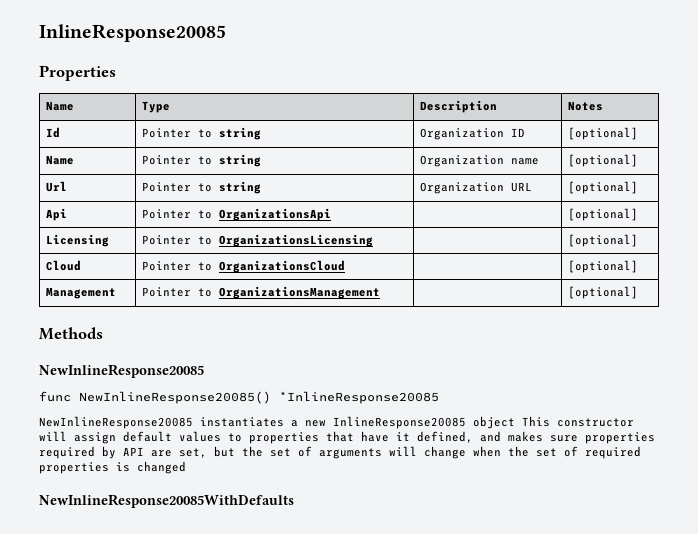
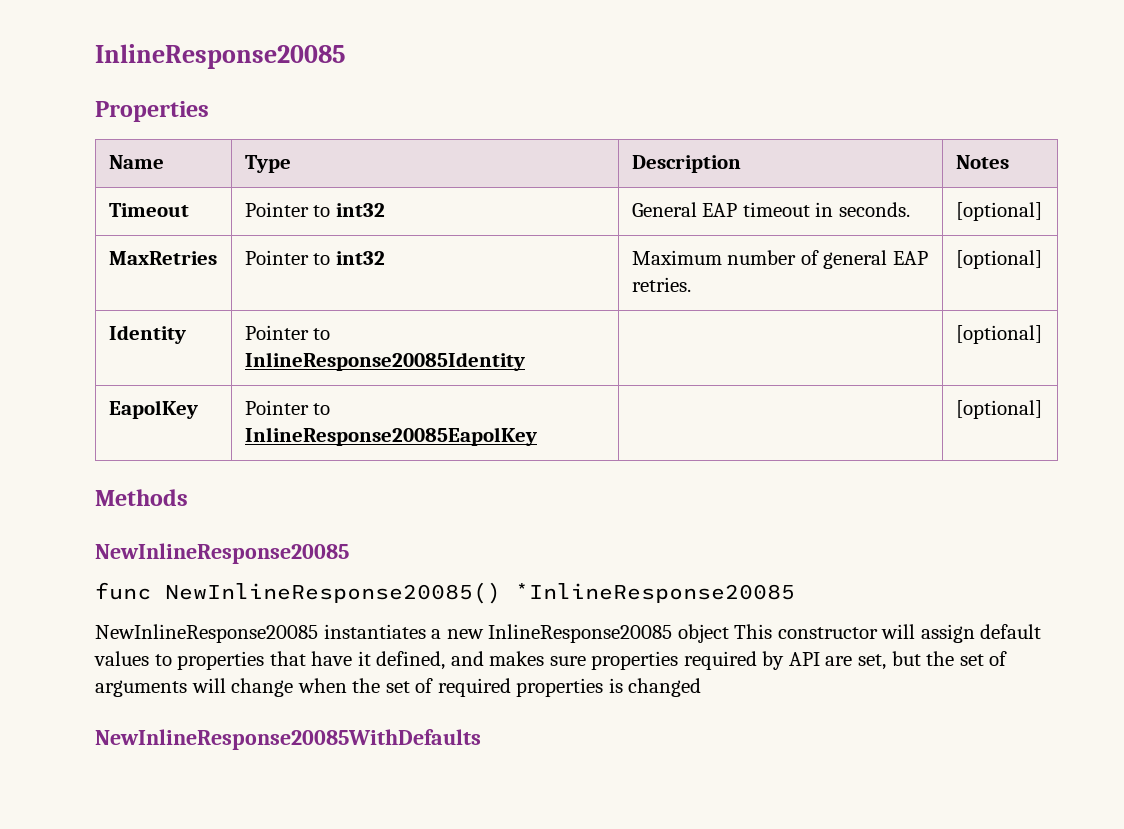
- Id | Pointer to string | Organization ID | [optional]
- Name | Pointer to string | Organization name | [optional]
- Url | Pointer to string | Organization URL | [optional]
- Api | Pointer to OrganizationsApi | | [optional]
- Licensing | Pointer to OrganizationsLicensing | | [optional]
- Cloud | Pointer to OrganizationsCloud | | [optional]
- Management | Pointer to OrganizationsManagement | | [optional]
+ Timeout | Pointer to int32 | General EAP timeout in seconds. | [optional]
+ MaxRetries | Pointer to int32 | Maximum number of general EAP retries. | [optional]
+ Identity | Pointer to InlineResponse20085Identity | | [optional]
+ EapolKey | Pointer to InlineResponse20085EapolKey | | [optional]

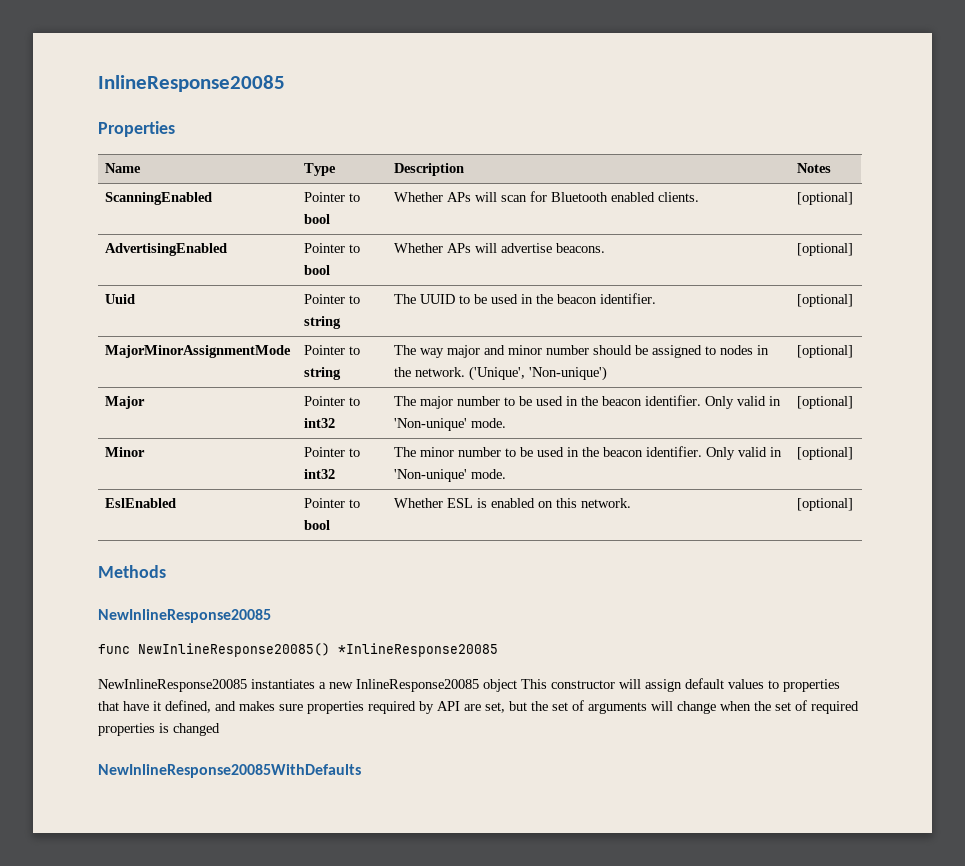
- Timeout | Pointer to int32 | General EAP timeout in seconds. | [optional]
- MaxRetries | Pointer to int32 | Maximum number of general EAP retries. | [optional]
- Identity | Pointer to InlineResponse20085Identity | | [optional]
- EapolKey | Pointer to InlineResponse20085EapolKey | | [optional]
+ ScanningEnabled | Pointer to bool | Whether APs will scan for Bluetooth enabled clients. | [optional]
+ AdvertisingEnabled | Pointer to bool | Whether APs will advertise beacons. | [optional]
+ Uuid | Pointer to string | The UUID to be used in the beacon identifier. | [optional]
+ MajorMinorAssignmentMode | Pointer to string | The way major and minor number should be assigned to nodes in the network. ('Unique', 'Non-unique') | [optional]
+ Major | Pointer to int32 | The major number to be used in the beacon identifier. Only valid in 'Non-unique' mode. | [optional]
+ Minor | Pointer to int32 | The minor number to be used in the beacon identifier. Only valid in 'Non-unique' mode. | [optional]
+ EslEnabled | Pointer to bool | Whether ESL is enabled on this network. | [optional]

